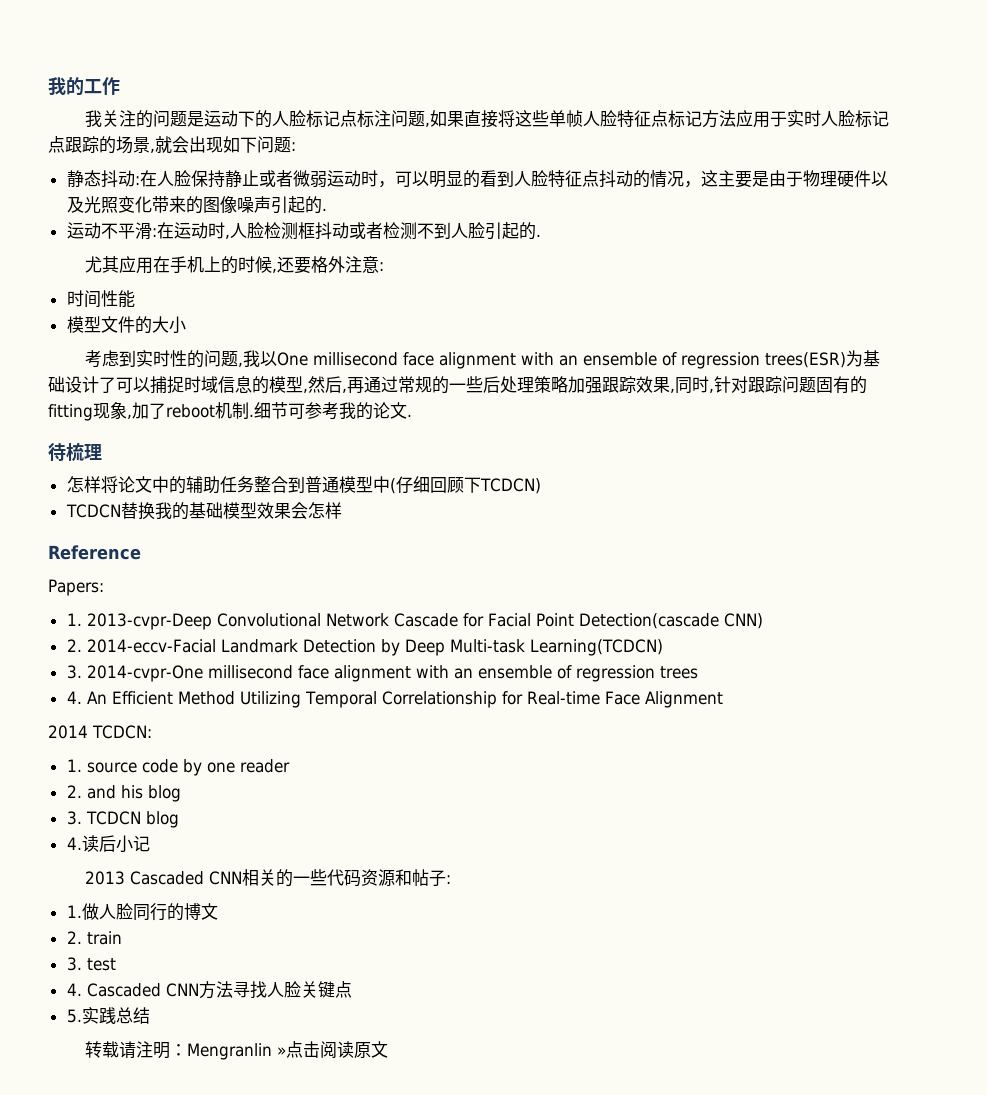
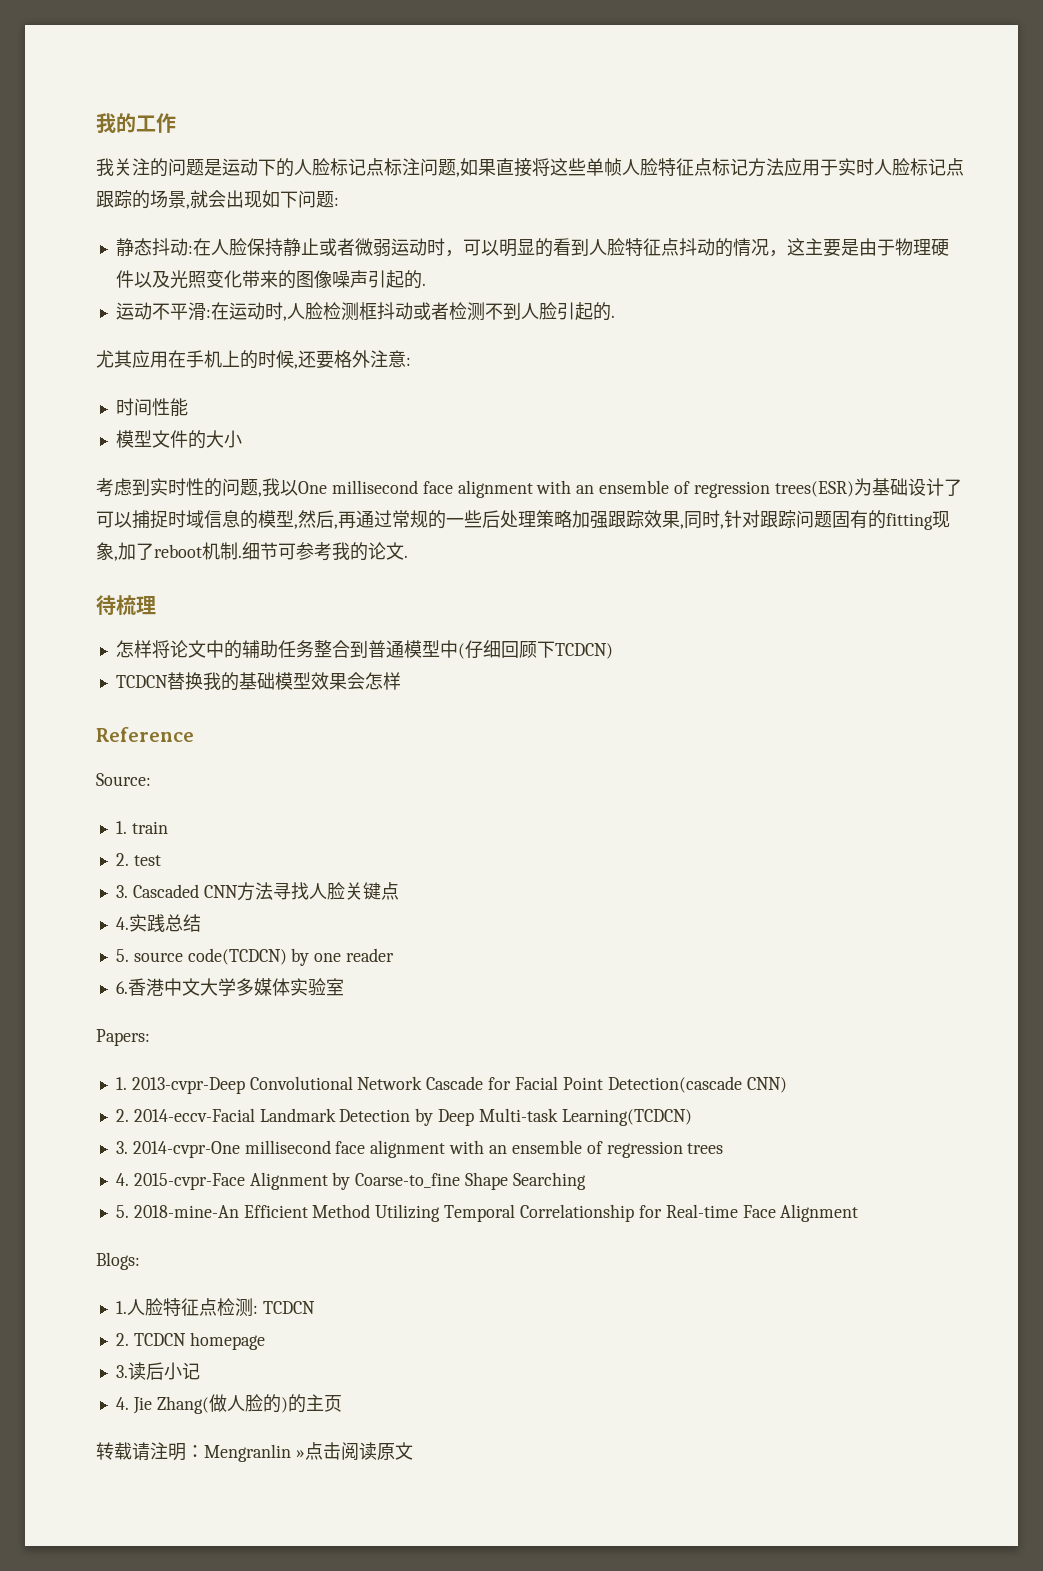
+ Source:
+ 1. train
+ 2. test
+ 3. Cascaded CNN方法寻找人脸关键点
+ 4.实践总结
+ 5. source code(TCDCN) by one reader
+ 6.香港中文大学多媒体实验室
- 4. An Efficient Method Utilizing Temporal Correlationship for Real-time Face Alignment
+ 4. 2015-cvpr-Face Alignment by Coarse-to_fine Shape Searching
+ 5. 2018-mine-An Efficient Method Utilizing Temporal Correlationship for Real-time Face Alignment
- 2014 TCDCN:
- 1. source code by one reader
- 2. and his blog
- 3. TCDCN blog
- 4.读后小记
- 2013 Cascaded CNN相关的一些代码资源和帖子:
- 1.做人脸同行的博文
- 2. train
- 3. test
- 4. Cascaded CNN方法寻找人脸关键点
- 5.实践总结
+ Blogs:
+ 1.人脸特征点检测: TCDCN
+ 2. TCDCN homepage
+ 3.读后小记
+ 4. Jie Zhang(做人脸的)的主页

